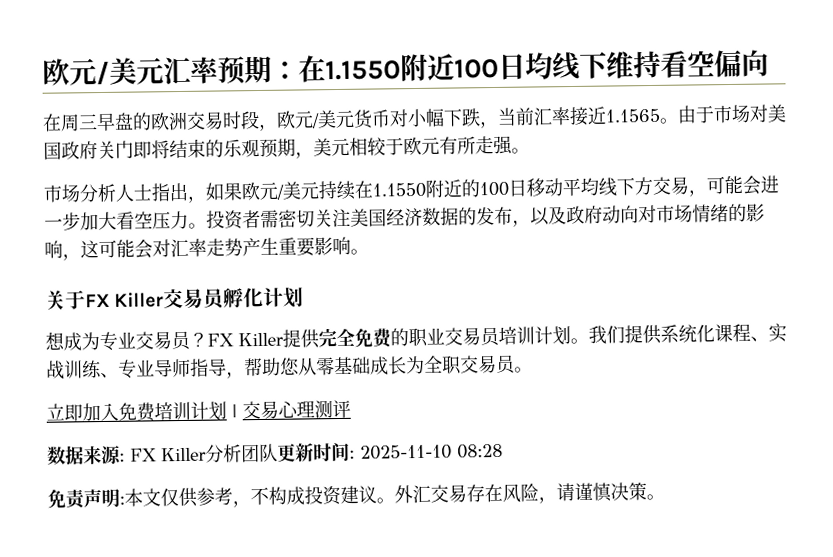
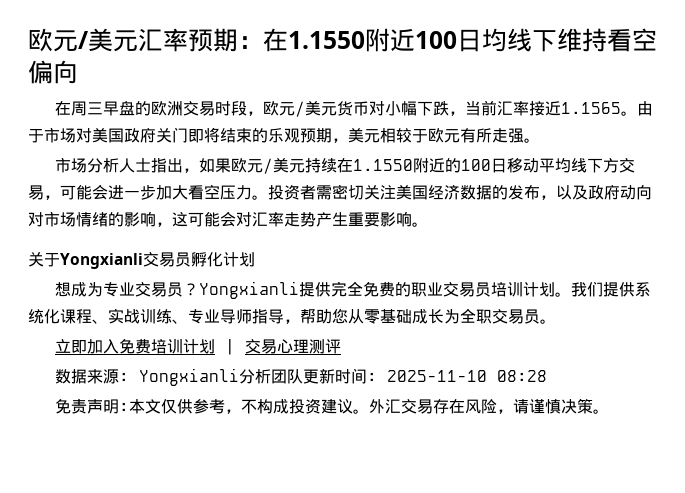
- 关于FX Killer交易员孵化计划
+ 关于Yongxianli交易员孵化计划
- FX Killer提供完全免费的职业交易员培训计划。
+ Yongxianli提供完全免费的职业交易员培训计划。
- 数据来源: FX Killer分析团队更新时间: 2025-11-10 08:28
+ 数据来源: Yongxianli分析团队更新时间: 2025-11-10 08:28

